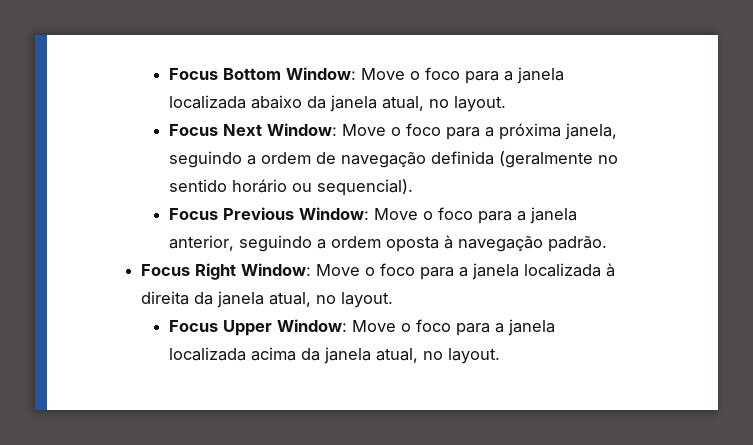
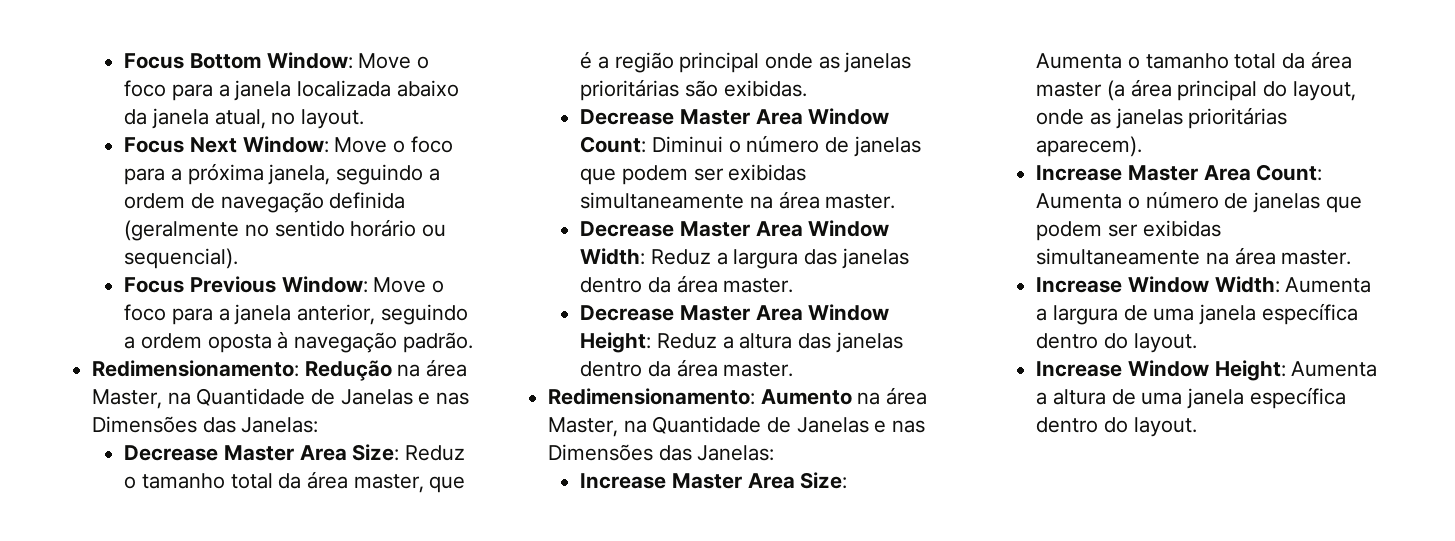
- Focus Right Window: Move o foco para a janela localizada à direita da janela atual, no layout.
- Focus Upper Window: Move o foco para a janela localizada acima da janela atual, no layout.
+ Redimensionamento: Redução na área Master, na Quantidade de Janelas e nas Dimensões das Janelas:
+ Decrease Master Area Size: Reduz o tamanho total da área master, que é a região principal onde as janelas prioritárias são exibidas.
+ Decrease Master Area Window Count: Diminui o número de janelas que podem ser exibidas simultaneamente na área master.
+ Decrease Master Area Window Width: Reduz a largura das janelas dentro da área master.
+ Decrease Master Area Window Height: Reduz a altura das janelas dentro da área master.
+ Redimensionamento: Aumento na área Master, na Quantidade de Janelas e nas Dimensões das Janelas:
+ Increase Master Area Size: Aumenta o tamanho total da área master (a área principal do layout, onde as janelas prioritárias aparecem).
+ Increase Master Area Count: Aumenta o número de janelas que podem ser exibidas simultaneamente na área master.
+ Increase Window Width: Aumenta a largura de uma janela específica dentro do layout.
+ Increase Window Height: Aumenta a altura de uma janela específica dentro do layout.

